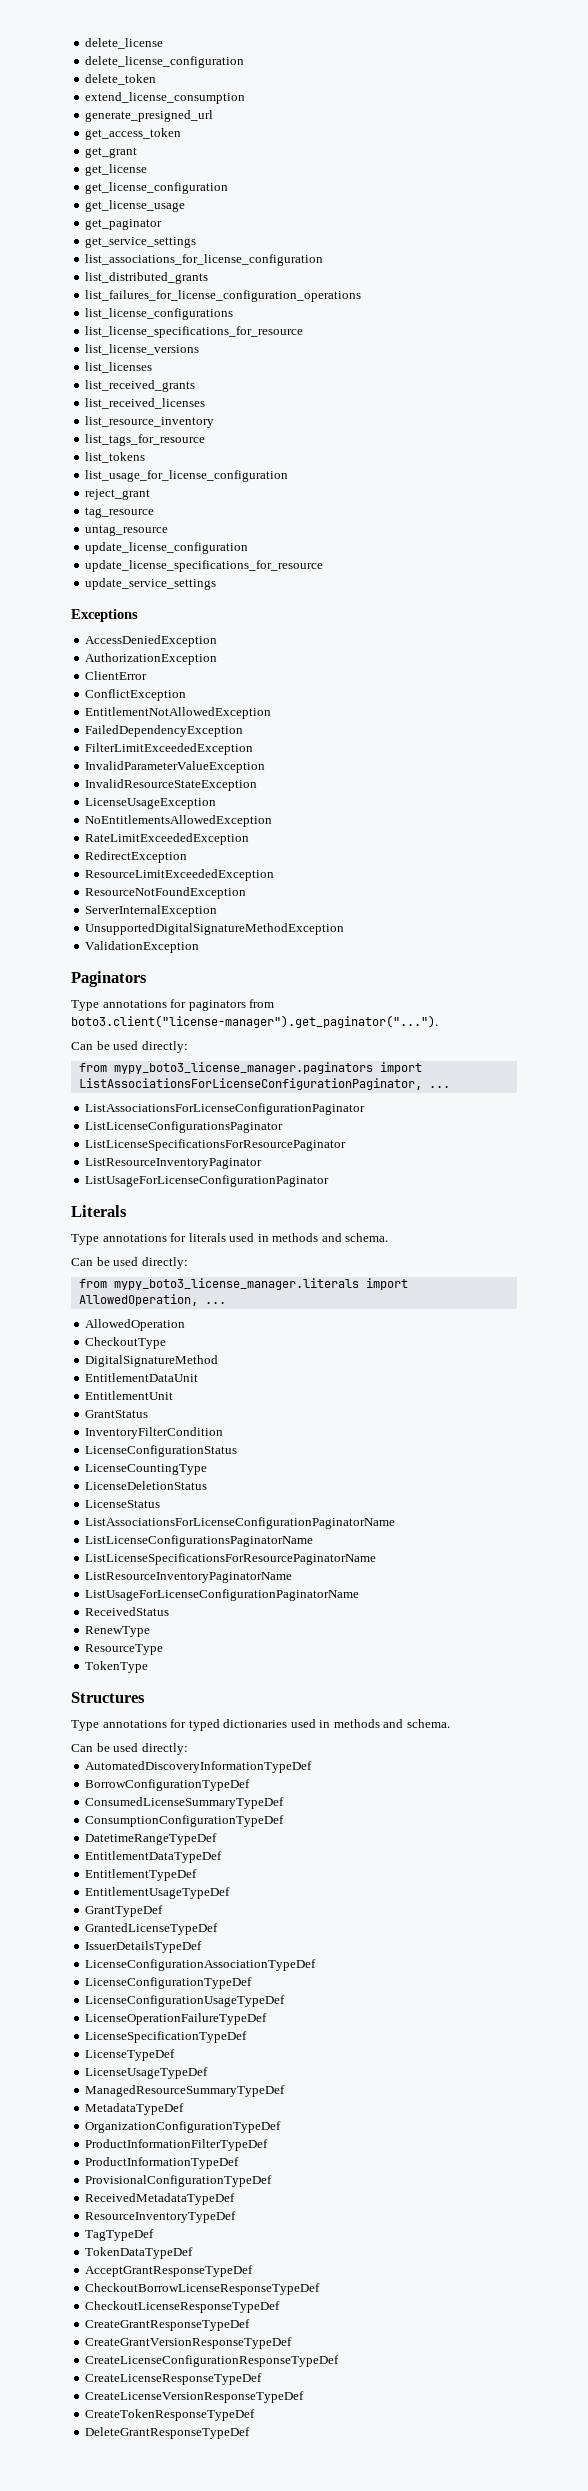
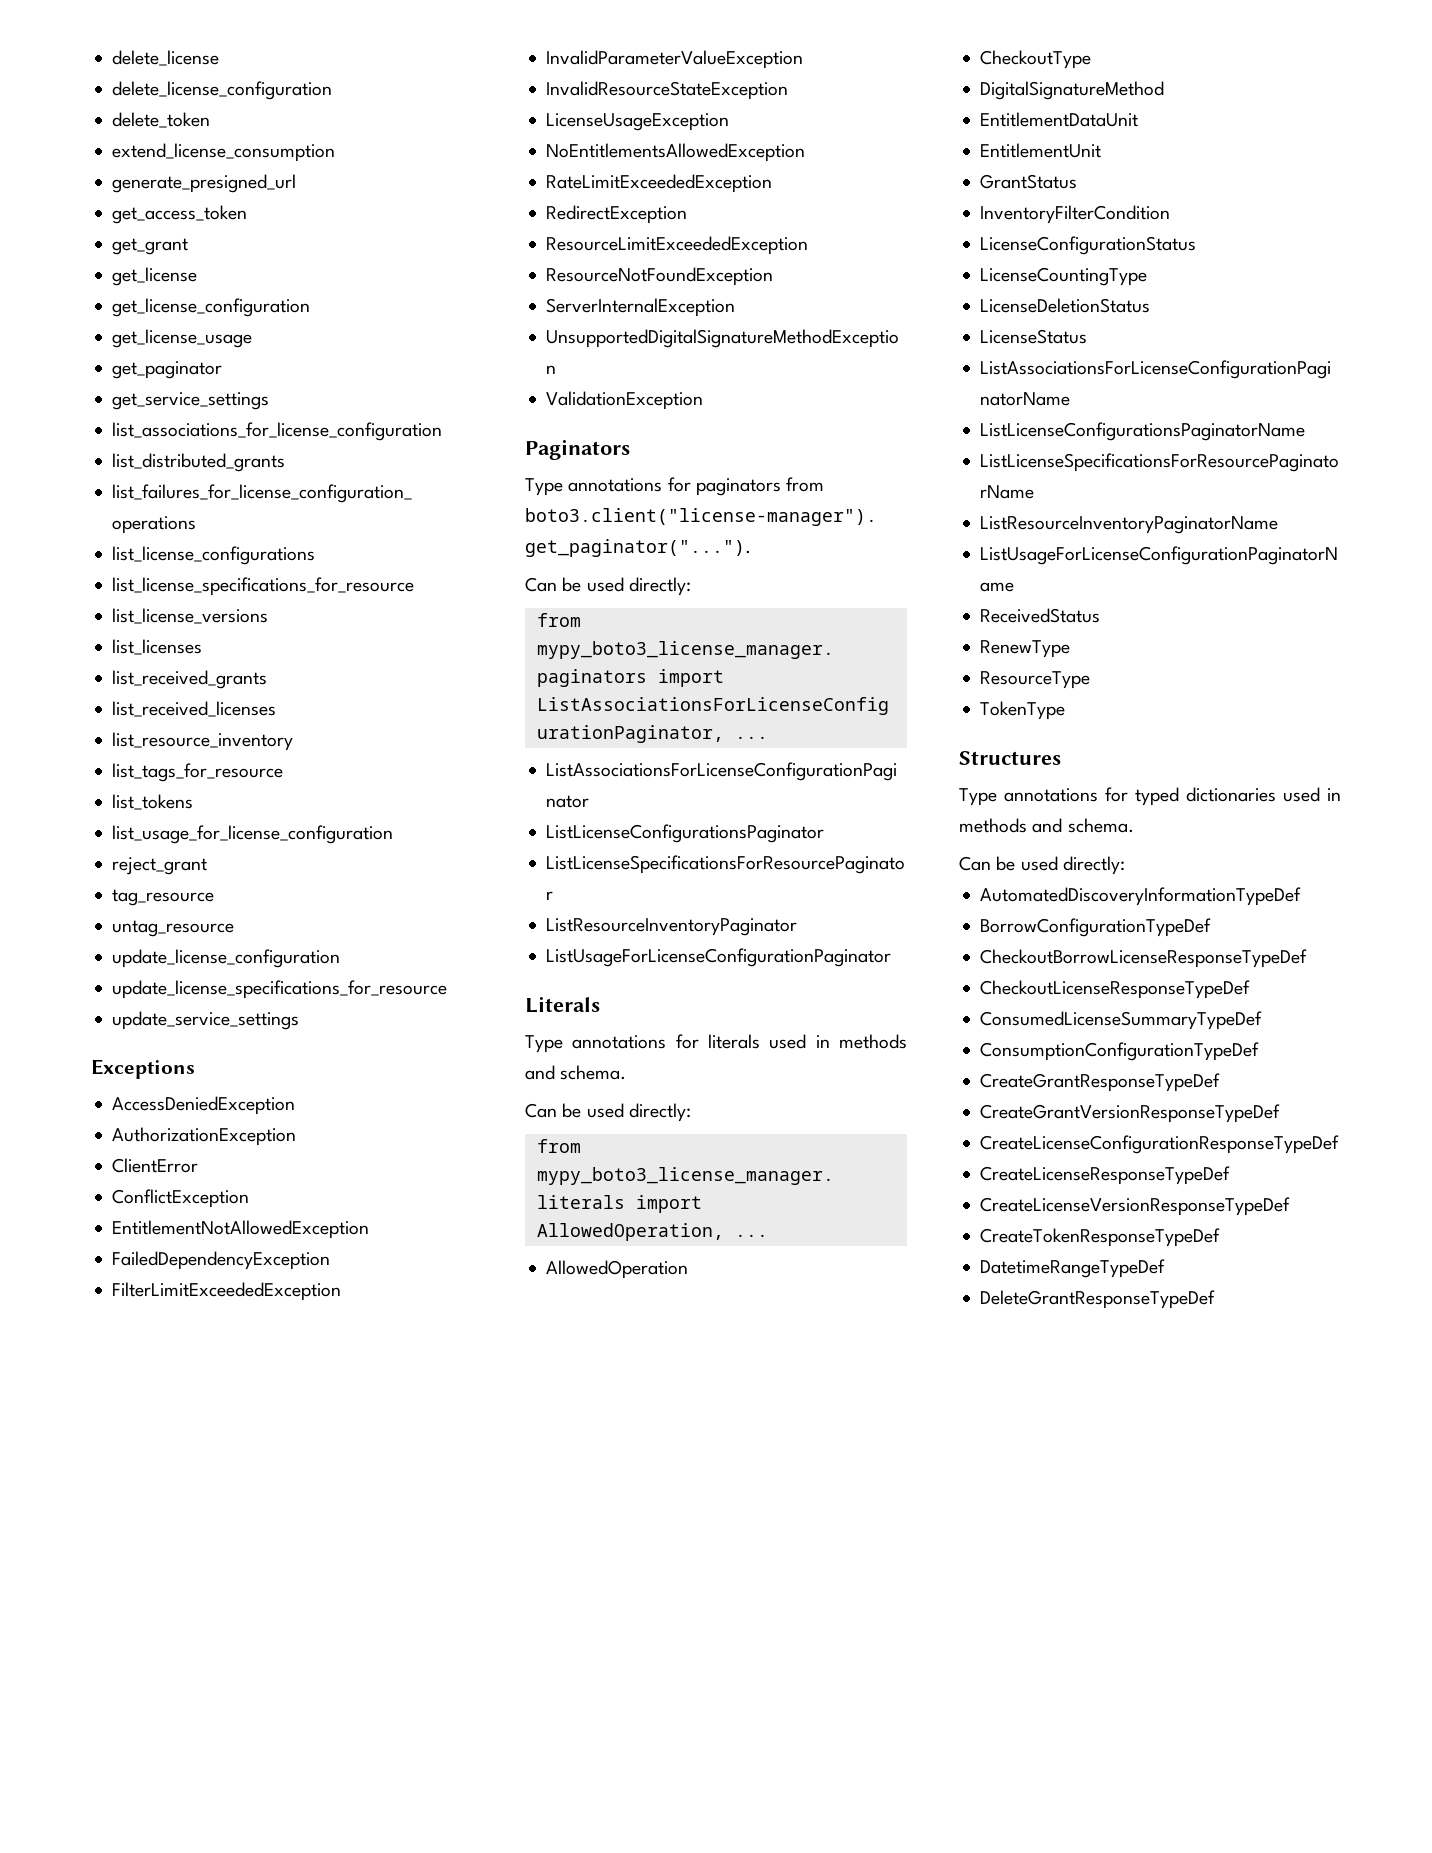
+ CheckoutBorrowLicenseResponseTypeDef
+ CheckoutLicenseResponseTypeDef
- DatetimeRangeTypeDef
- EntitlementDataTypeDef
- EntitlementTypeDef
- EntitlementUsageTypeDef
- GrantTypeDef
- GrantedLicenseTypeDef
- IssuerDetailsTypeDef
- LicenseConfigurationAssociationTypeDef
- LicenseConfigurationTypeDef
- LicenseConfigurationUsageTypeDef
- LicenseOperationFailureTypeDef
- LicenseSpecificationTypeDef
- LicenseTypeDef
- LicenseUsageTypeDef
- ManagedResourceSummaryTypeDef
- MetadataTypeDef
- OrganizationConfigurationTypeDef
- ProductInformationFilterTypeDef
- ProductInformationTypeDef
- ProvisionalConfigurationTypeDef
- ReceivedMetadataTypeDef
- ResourceInventoryTypeDef
- TagTypeDef
- TokenDataTypeDef
- AcceptGrantResponseTypeDef
- CheckoutBorrowLicenseResponseTypeDef
- CheckoutLicenseResponseTypeDef
+ DatetimeRangeTypeDef

